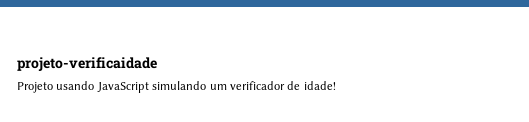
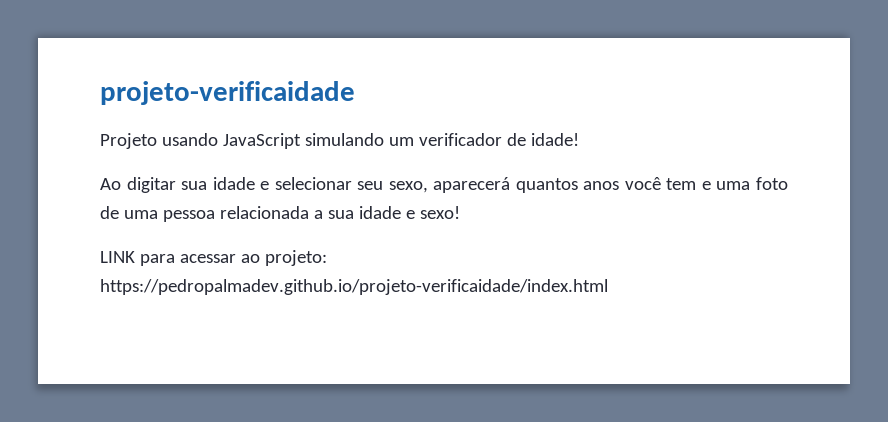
+ Ao digitar sua idade e selecionar seu sexo, aparecerá quantos anos você tem e uma foto de uma pessoa relacionada a sua idade e sexo!
+ LINK para acessar ao projeto: https://pedropalmadev.github.io/projeto-verificaidade/index.html

